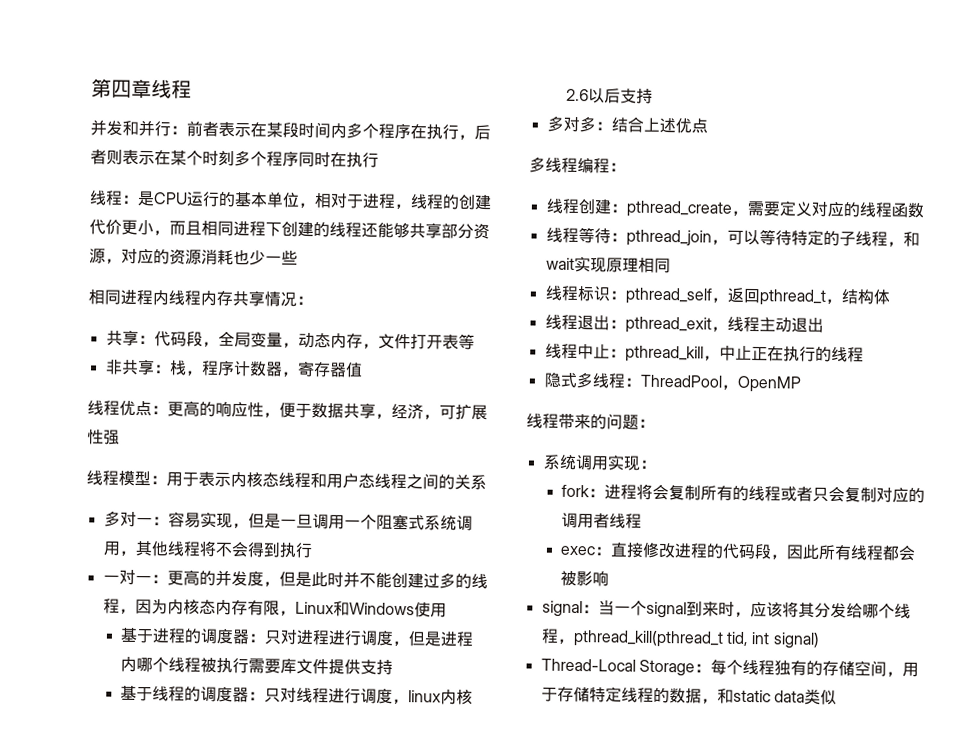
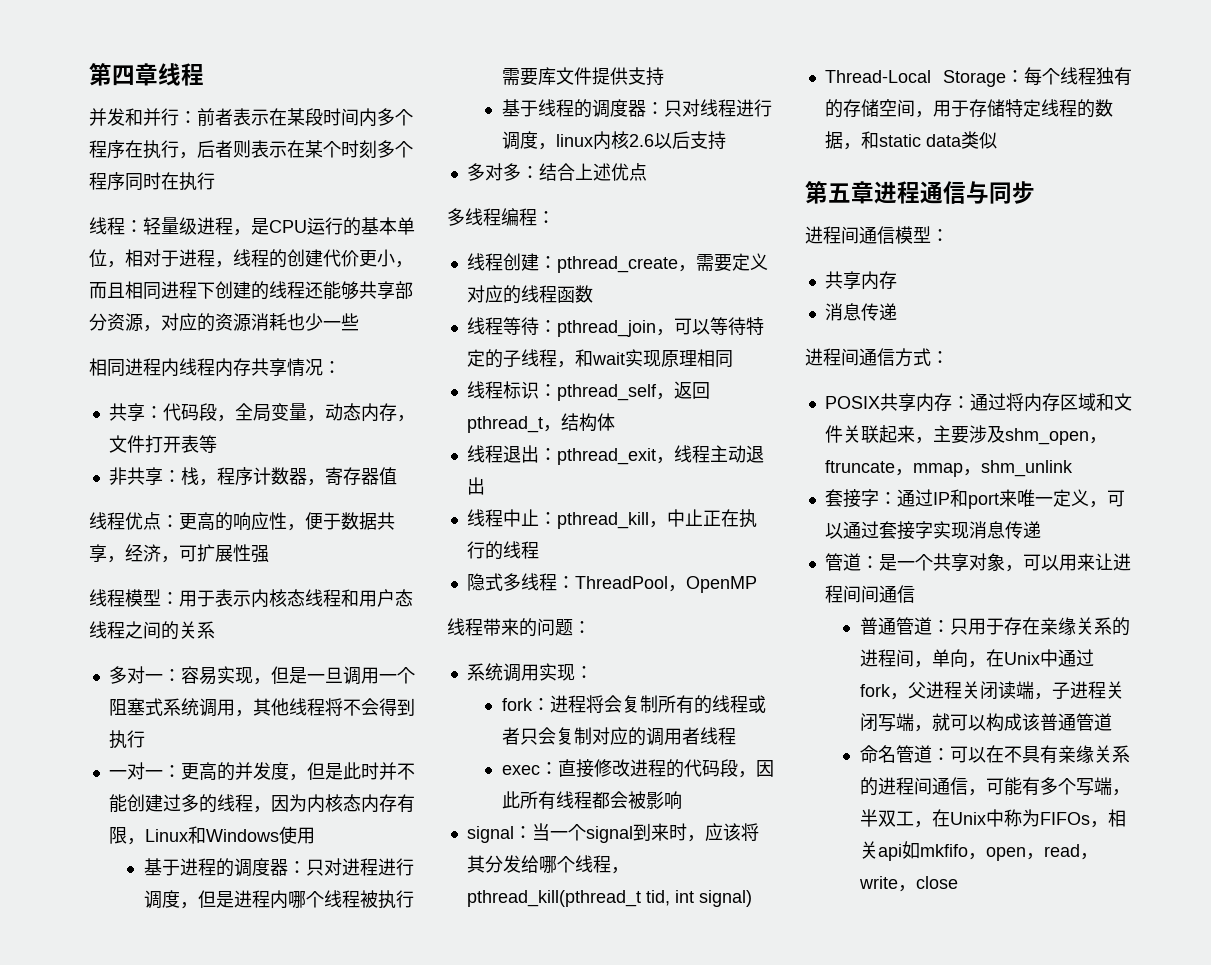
- 线程：是CPU运行的基本单位，相对于进程，线程的创建代价更小，而且相同进程下创建的线程还能够共享部分资源，对应的资源消耗也少一些
+ 线程：轻量级进程，是CPU运行的基本单位，相对于进程，线程的创建代价更小，而且相同进程下创建的线程还能够共享部分资源，对应的资源消耗也少一些
+ 第五章进程通信与同步
+ 进程间通信模型：
+ 共享内存
+ 消息传递
+ 进程间通信方式：
+ POSIX共享内存：通过将内存区域和文件关联起来，主要涉及shm_open，ftruncate，mmap，shm_unlink
+ 套接字：通过IP和port来唯一定义，可以通过套接字实现消息传递
+ 管道：是一个共享对象，可以用来让进程间间通信
+ 普通管道：只用于存在亲缘关系的进程间，单向，在Unix中通过fork，父进程关闭读端，子进程关闭写端，就可以构成该普通管道
+ 命名管道：可以在不具有亲缘关系的进程间通信，可能有多个写端，半双工，在Unix中称为FIFOs，相关api如mkfifo，open，read，write，close

